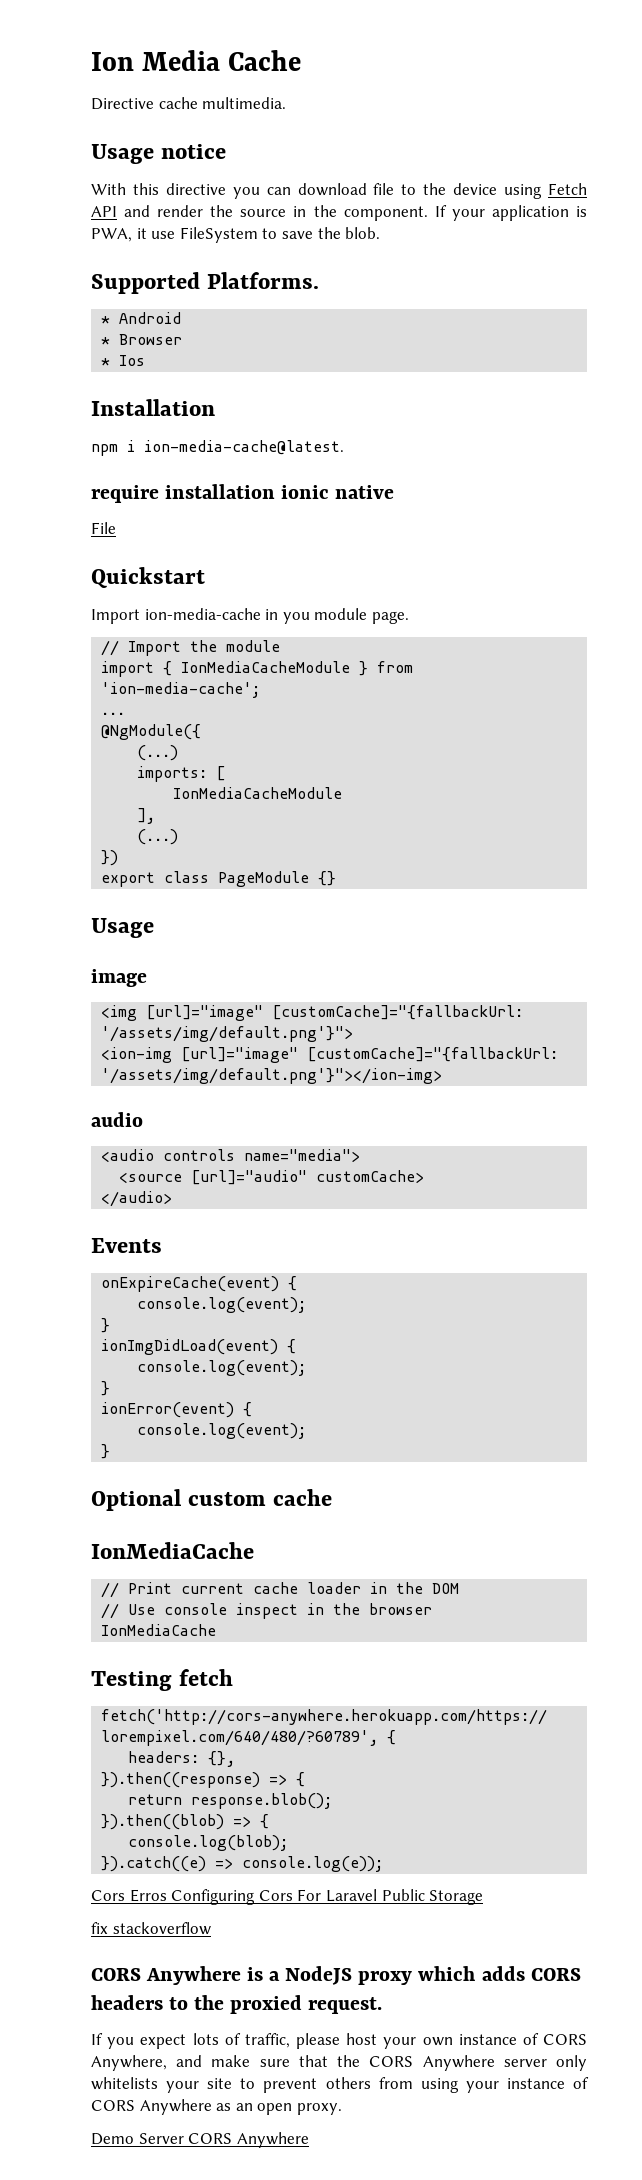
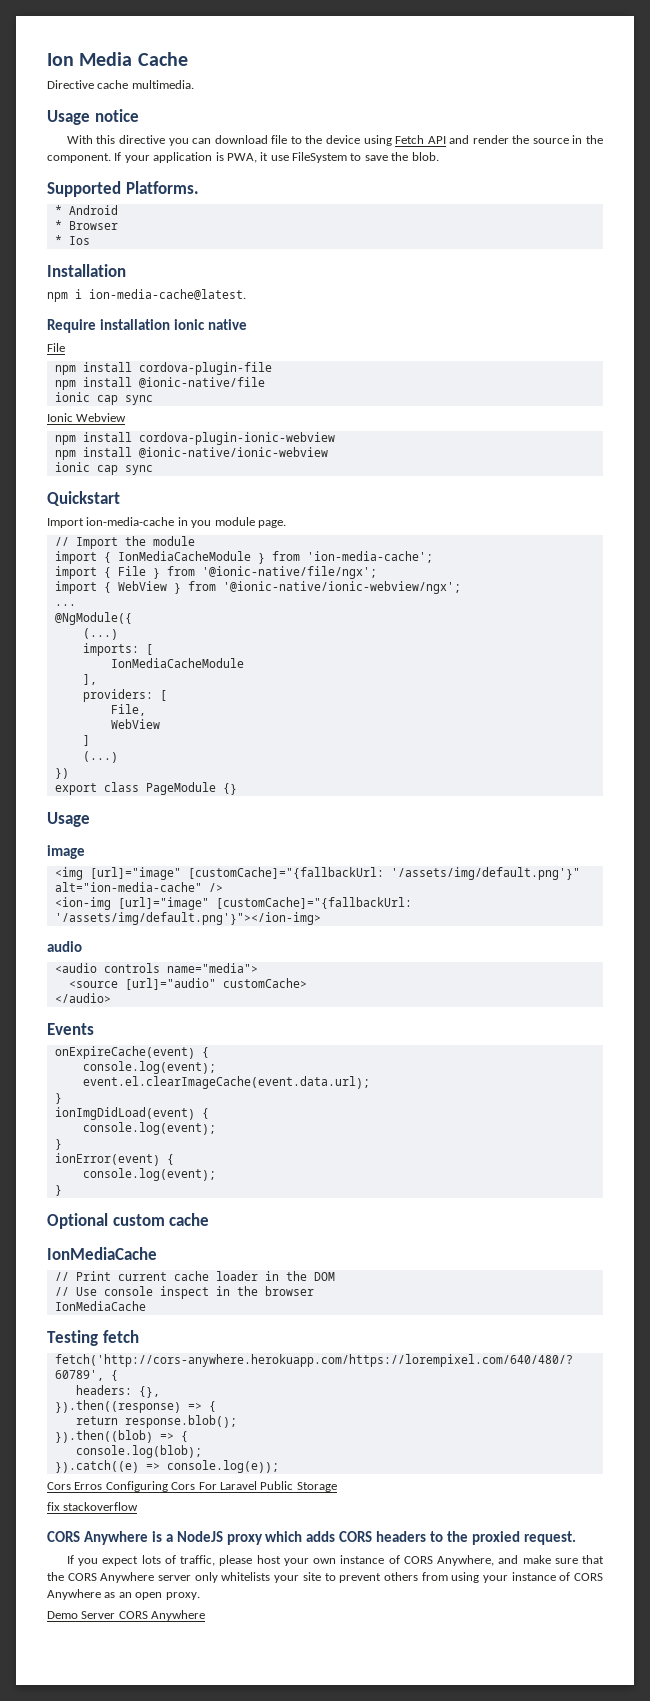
- require installation ionic native
+ Require installation ionic native
+ npm install cordova-plugin-file
+ npm install @ionic-native/file
+ ionic cap sync
+ Ionic Webview
+ npm install cordova-plugin-ionic-webview
+ npm install @ionic-native/ionic-webview
+ ionic cap sync
+ import { File } from '@ionic-native/file/ngx';
+ import { WebView } from '@ionic-native/ionic-webview/ngx';
+ providers: [
+ File,
+ WebView
+ ]
- <img [url]="image" [customCache]="{fallbackUrl: '/assets/img/default.png'}">
+ <img [url]="image" [customCache]="{fallbackUrl: '/assets/img/default.png'}" alt="ion-media-cache" />
+ event.el.clearImageCache(event.data.url);

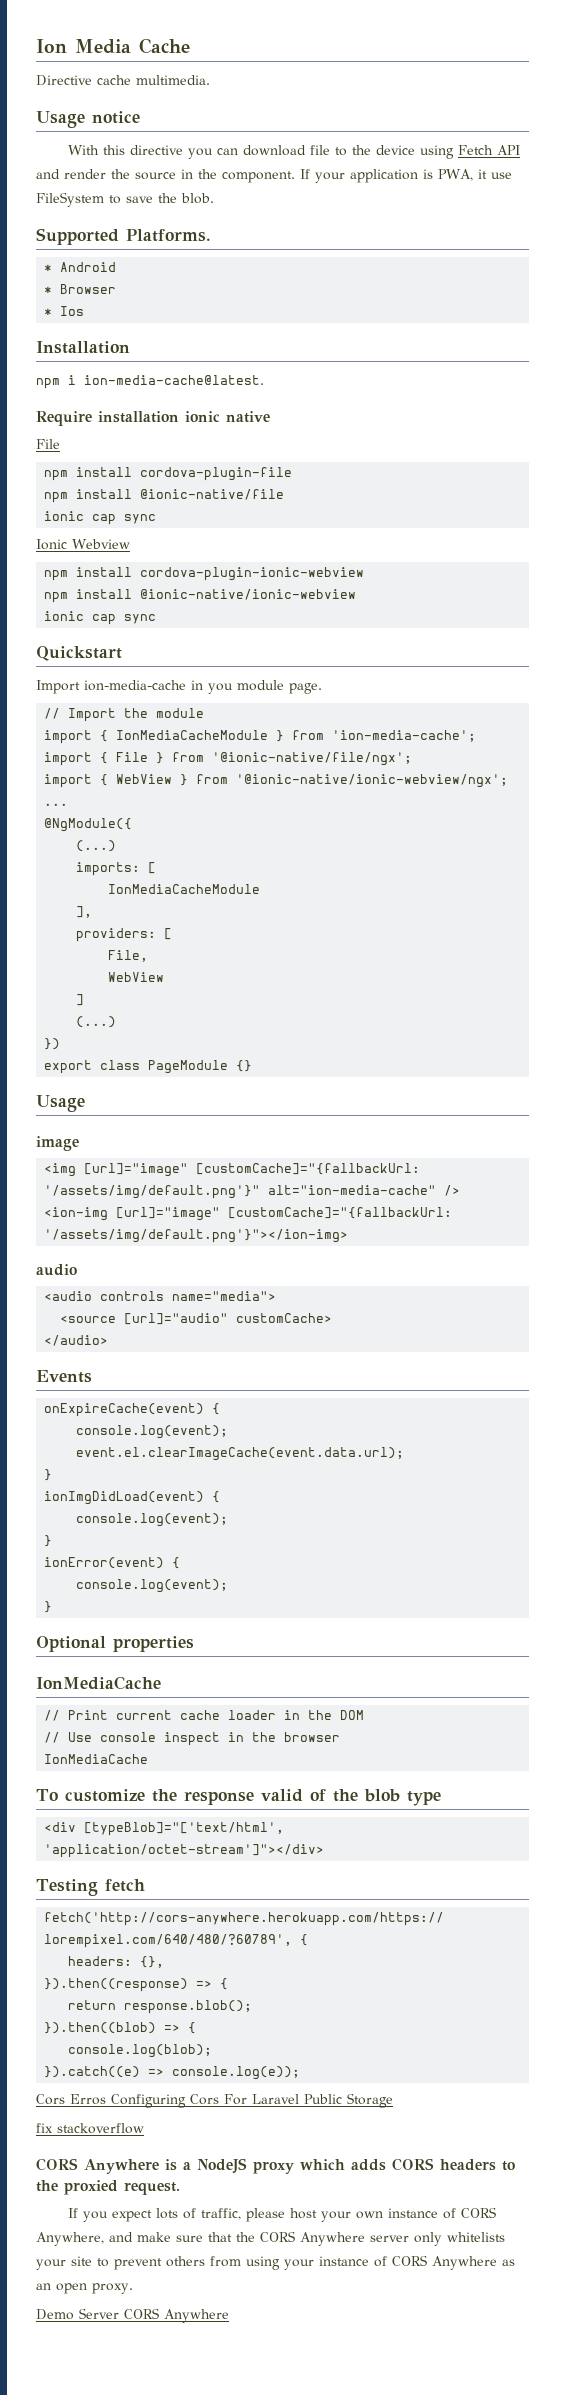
- Optional custom cache
+ Optional properties
+ To customize the response valid of the blob type
+ <div [typeBlob]="['text/html', 'application/octet-stream']"></div>

